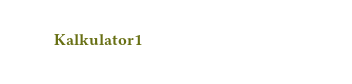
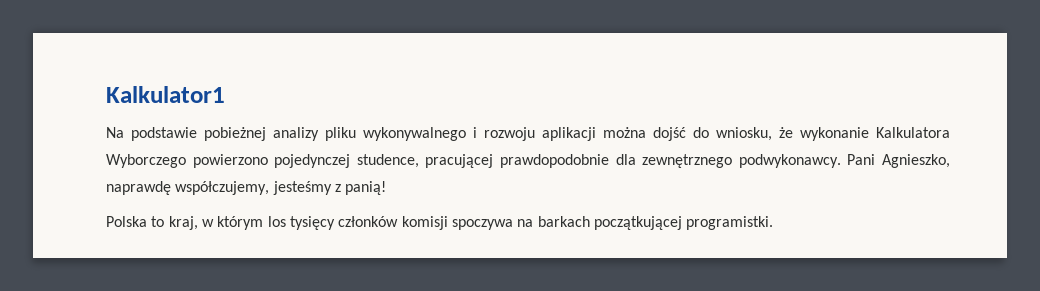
+ Na podstawie pobieżnej analizy pliku wykonywalnego i rozwoju aplikacji można dojść do wniosku, że wykonanie Kalkulatora Wyborczego powierzono pojedynczej studence, pracującej prawdopodobnie dla zewnętrznego podwykonawcy. Pani Agnieszko, naprawdę współczujemy, jesteśmy z panią!
+ Polska to kraj, w którym los tysięcy członków komisji spoczywa na barkach początkującej programistki.

